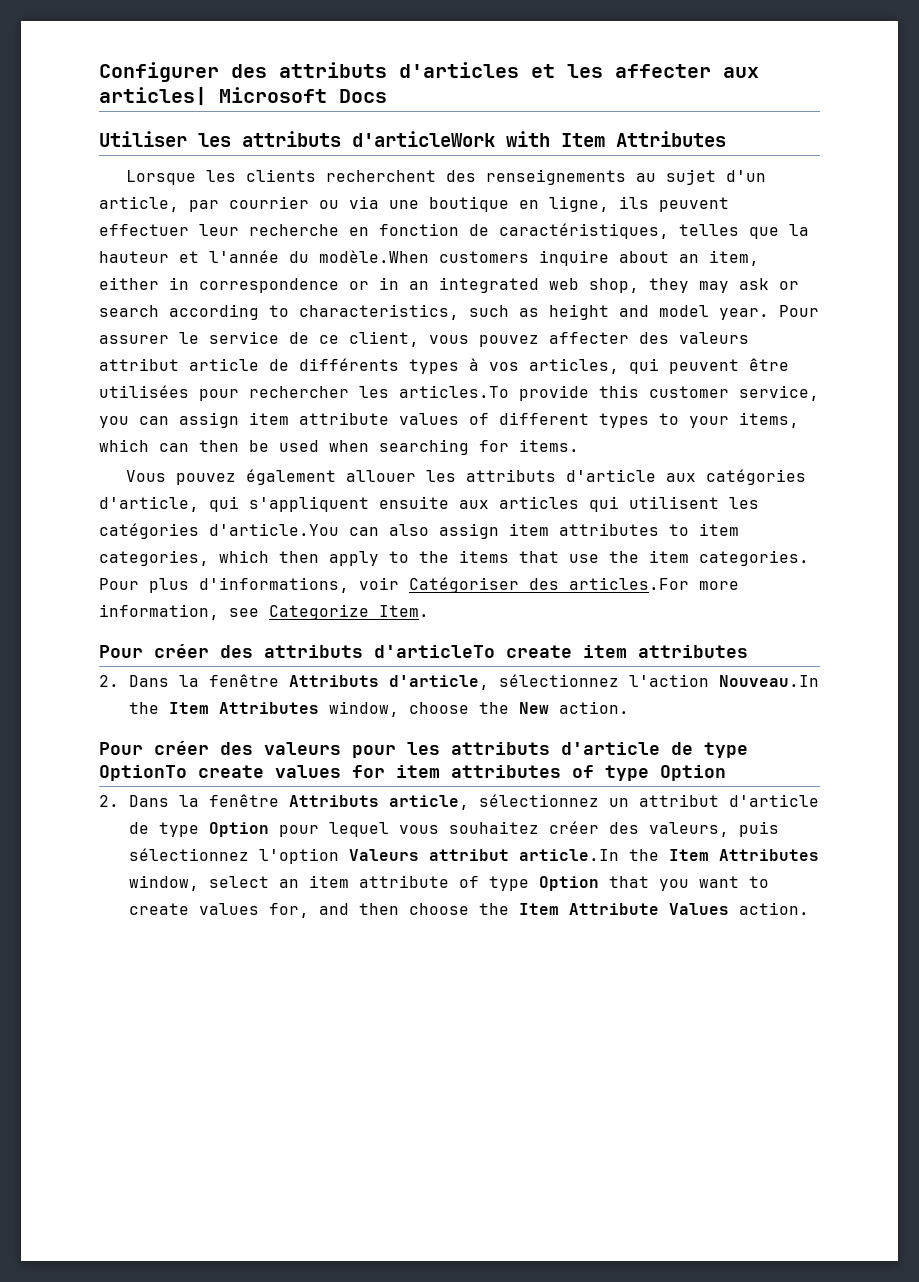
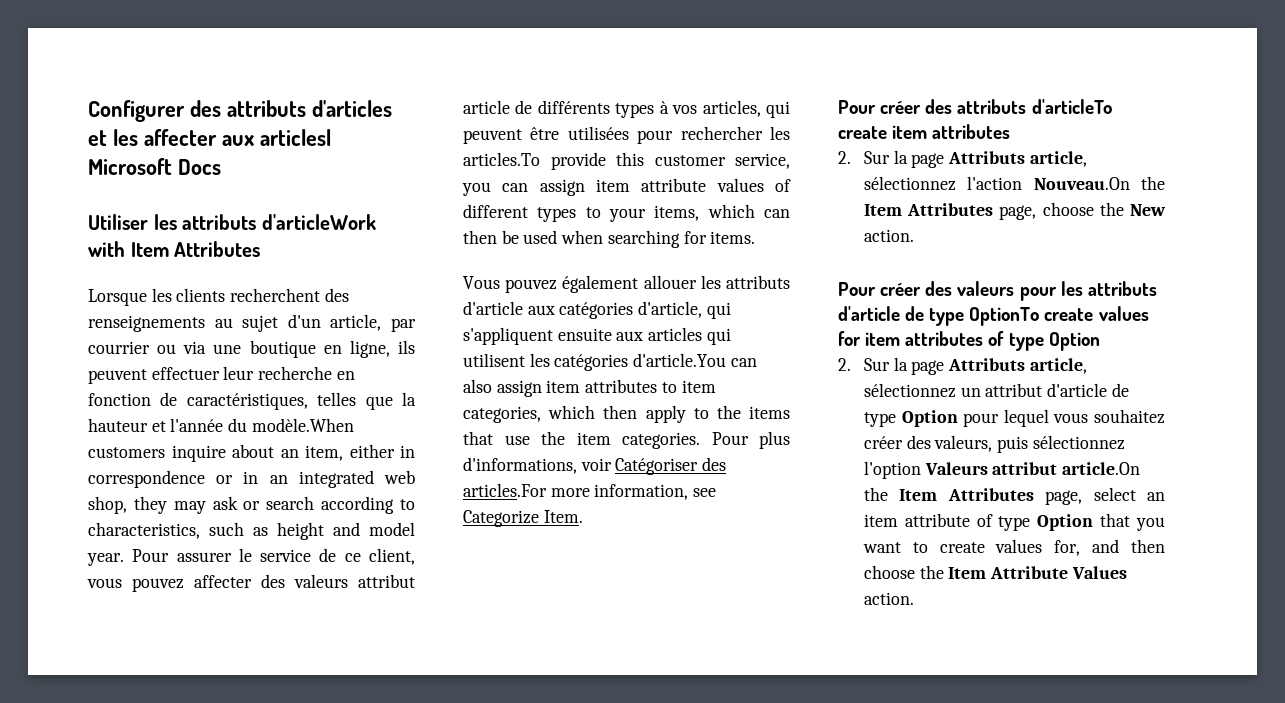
- 2. Dans la fenêtre Attributs d'article, sélectionnez l'action Nouveau.In the Item Attributes window, choose the New action.
+ 2. Sur la page Attributs article, sélectionnez l'action Nouveau.On the Item Attributes page, choose the New action.
- 2. Dans la fenêtre Attributs article, sélectionnez un attribut d'article de type Option pour lequel vous souhaitez créer des valeurs, puis sélectionnez l'option Valeurs attribut article.In the Item Attributes window, select an item attribute of type Option that you want to create values for, and then choose the Item Attribute Values action.
+ 2. Sur la page Attributs article, sélectionnez un attribut d'article de type Option pour lequel vous souhaitez créer des valeurs, puis sélectionnez l'option Valeurs attribut article.On the Item Attributes page, select an item attribute of type Option that you want to create values for, and then choose the Item Attribute Values action.

